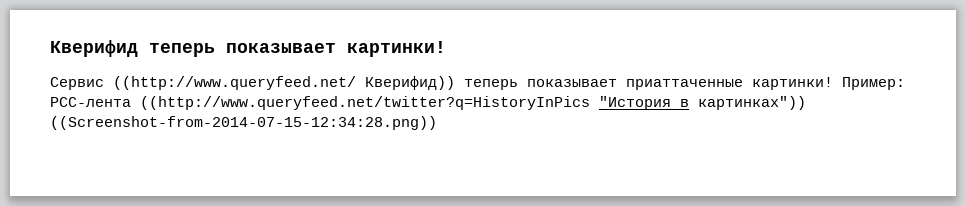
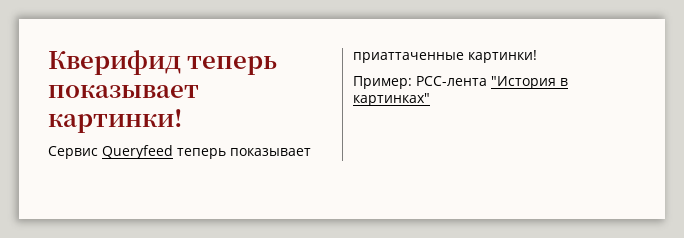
- Сервис ((http://www.queryfeed.net/ Кверифид)) теперь показывает приаттаченные картинки! Пример: РСС-лента ((http://www.queryfeed.net/twitter?q=HistoryInPics "История в картинках")) ((Screenshot-from-2014-07-15-12:34:28.png))
+ Сервис Queryfeed теперь показывает приаттаченные картинки!
+ Пример: РСС-лента "История в картинках"

